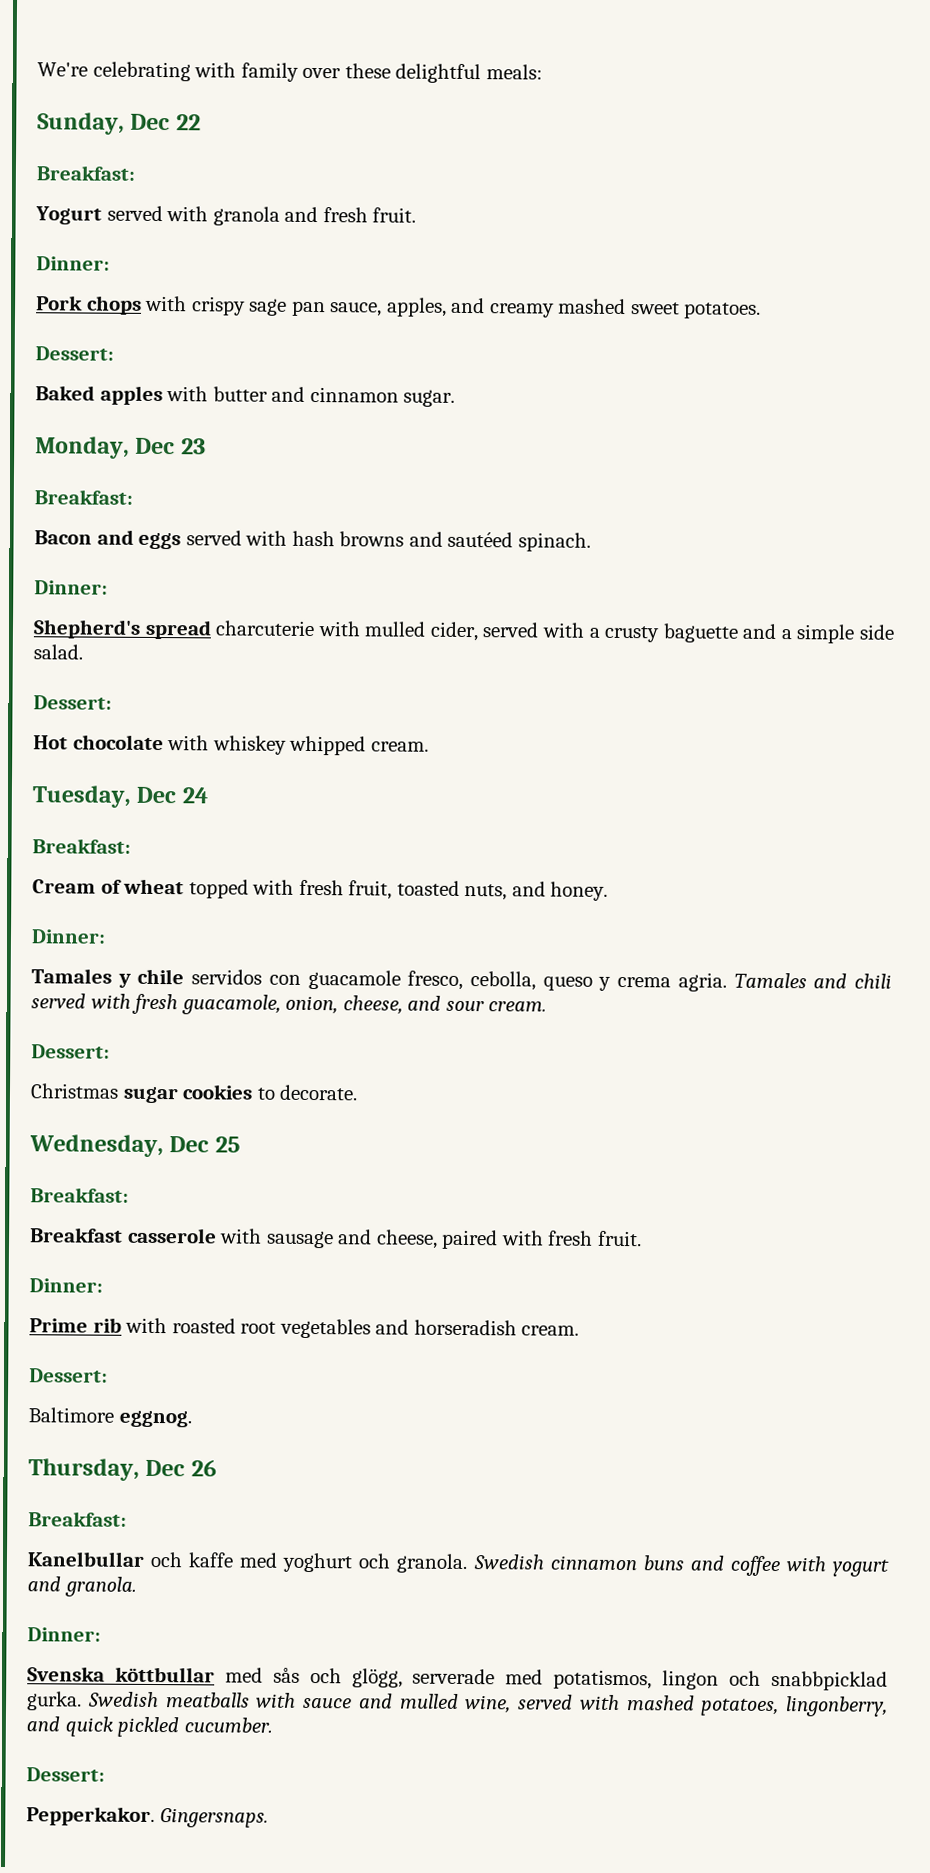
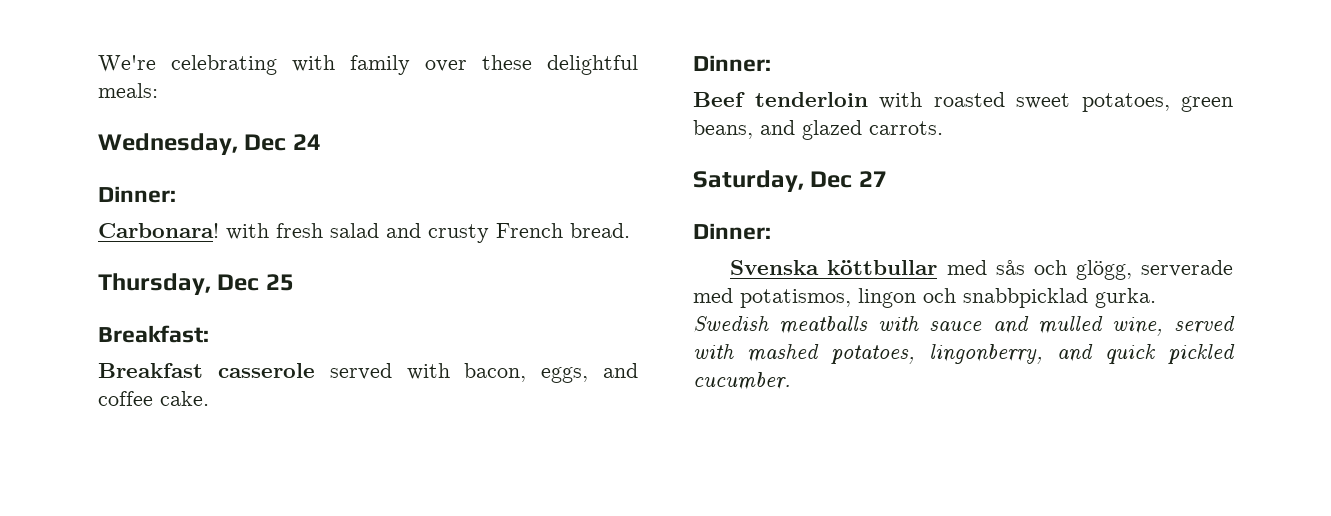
- Sunday, Dec 22
- Breakfast:
- Yogurt served with granola and fresh fruit.
+ Wednesday, Dec 24
  Dinner:
- Pork chops with crispy sage pan sauce, apples, and creamy mashed sweet potatoes.
- Dessert:
- Baked apples with butter and cinnamon sugar.
- Monday, Dec 23
- Breakfast:
- Bacon and eggs served with hash browns and sautéed spinach.
- Dinner:
- Shepherd's spread charcuterie with mulled cider, served with a crusty baguette and a simple side salad.
- Dessert:
- Hot chocolate with whiskey whipped cream.
- Tuesday, Dec 24
- Breakfast:
- Cream of wheat topped with fresh fruit, toasted nuts, and honey.
- Dinner:
- Tamales y chile servidos con guacamole fresco, cebolla, queso y crema agria. Tamales and chili served with fresh guacamole, onion, cheese, and sour cream.
- Dessert:
- Christmas sugar cookies to decorate.
- Wednesday, Dec 25
+ Carbonara! with fresh salad and crusty French bread.
+ Thursday, Dec 25
- Breakfast casserole with sausage and cheese, paired with fresh fruit.
+ Breakfast casserole served with bacon, eggs, and coffee cake.
  Dinner:
- Prime rib with roasted root vegetables and horseradish cream.
- Dessert:
- Baltimore eggnog.
- Thursday, Dec 26
- Breakfast:
- Kanelbullar och kaffe med yoghurt och granola. Swedish cinnamon buns and coffee with yogurt and granola.
+ Beef tenderloin with roasted sweet potatoes, green beans, and glazed carrots.
+ Saturday, Dec 27
  Swedish meatballs with sauce and mulled wine, served with mashed potatoes, lingonberry, and quick pickled cucumber.
- Dessert:
- Pepperkakor. Gingersnaps.

